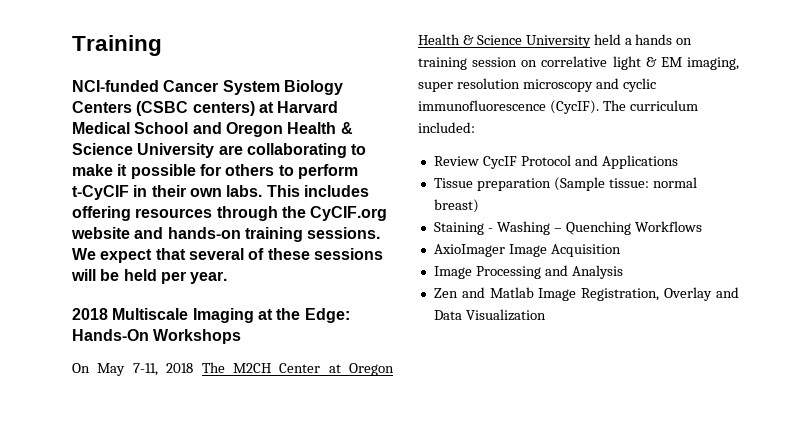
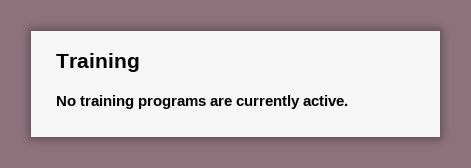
- NCI-funded Cancer System Biology Centers (CSBC centers) at Harvard Medical School and Oregon Health & Science University are collaborating to make it possible for others to perform t-CyCIF in their own labs. This includes offering resources through the CyCIF.org website and hands-on training sessions. We expect that several of these sessions will be held per year.
- 2018 Multiscale Imaging at the Edge: Hands-On Workshops
- On May 7-11, 2018 The M2CH Center at Oregon Health & Science University held a hands on training session on correlative light & EM imaging, super resolution microscopy and cyclic immunofluorescence (CycIF). The curriculum included:
- Review CycIF Protocol and Applications
- Tissue preparation (Sample tissue: normal breast)
- Staining - Washing – Quenching Workflows
- AxioImager Image Acquisition
- Image Processing and Analysis
- Zen and Matlab Image Registration, Overlay and Data Visualization
+ No training programs are currently active.

